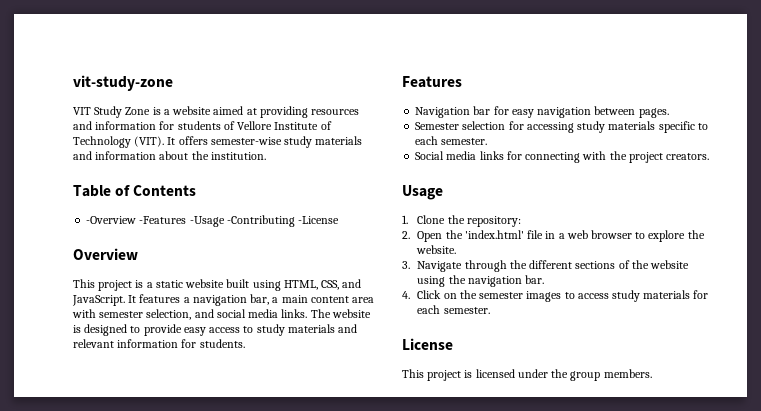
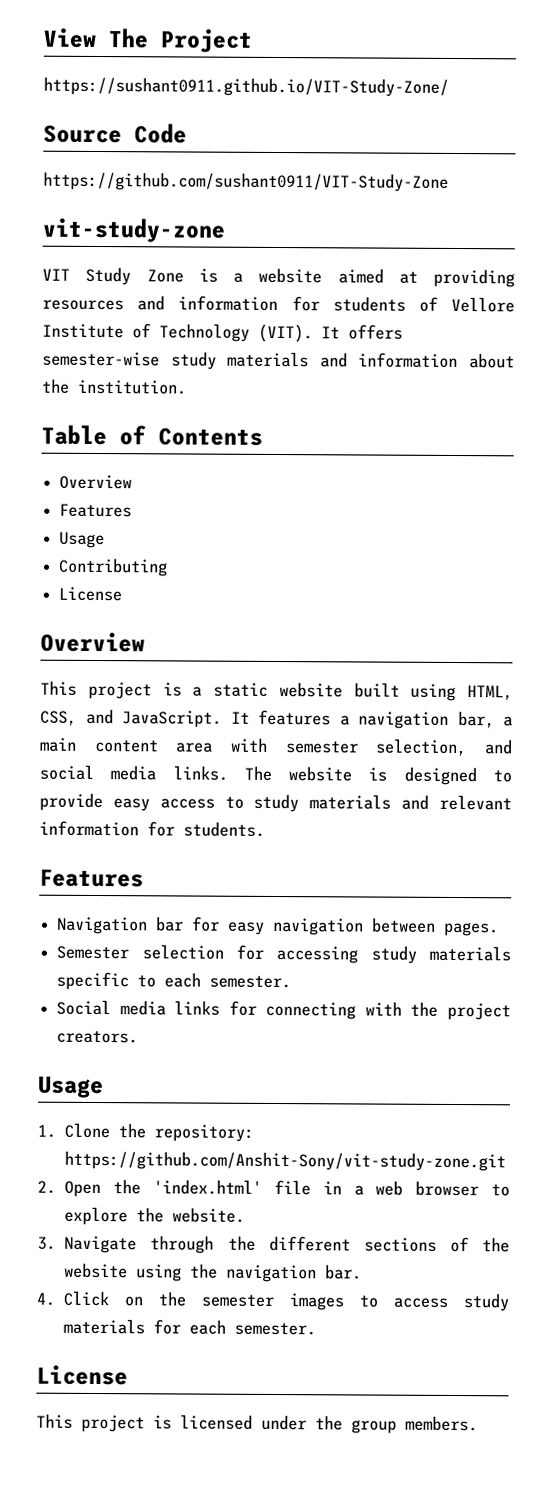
+ View The Project
+ https://sushant0911.github.io/VIT-Study-Zone/
+ Source Code
+ https://github.com/sushant0911/VIT-Study-Zone
  Table of Contents
- -Overview -Features -Usage -Contributing -License
+ Overview
+ Features
+ Usage
+ Contributing
+ License
- 1. Clone the repository:
+ 1. Clone the repository: https://github.com/Anshit-Sony/vit-study-zone.git

